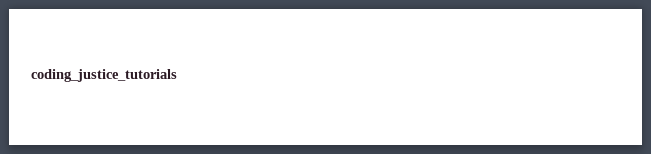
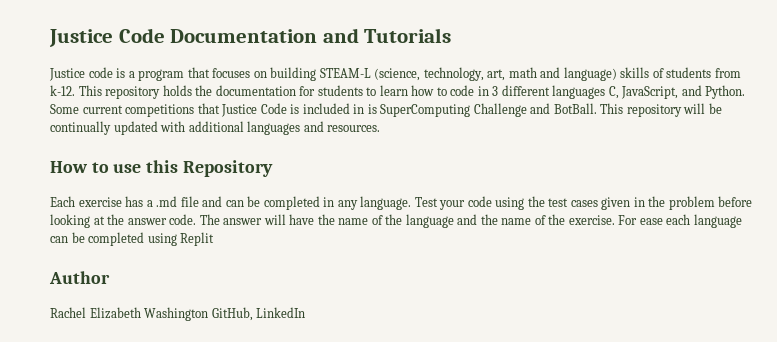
- coding_justice_tutorials
+ Justice Code Documentation and Tutorials
+ Justice code is a program that focuses on building STEAM-L (science, technology, art, math and language) skills of students from k-12. This repository holds the documentation for students to learn how to code in 3 different languages C, JavaScript, and Python. Some current competitions that Justice Code is included in is SuperComputing Challenge and BotBall. This repository will be continually updated with additional languages and resources.
+ How to use this Repository
+ Each exercise has a .md file and can be completed in any language. Test your code using the test cases given in the problem before looking at the answer code. The answer will have the name of the language and the name of the exercise. For ease each language can be completed using Replit
+ Author
+ Rachel Elizabeth Washington GitHub, LinkedIn

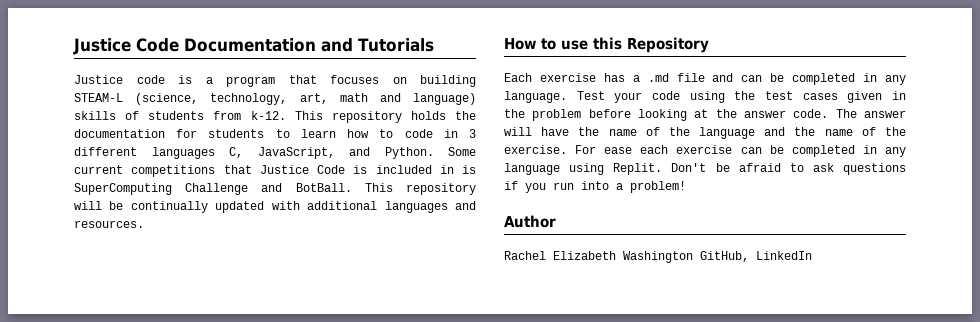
- For ease each language can be completed using Replit
+ For ease each exercise can be completed in any language using Replit. Don't be afraid to ask questions if you run into a problem!

